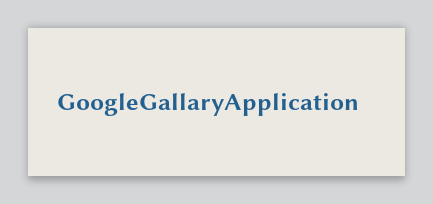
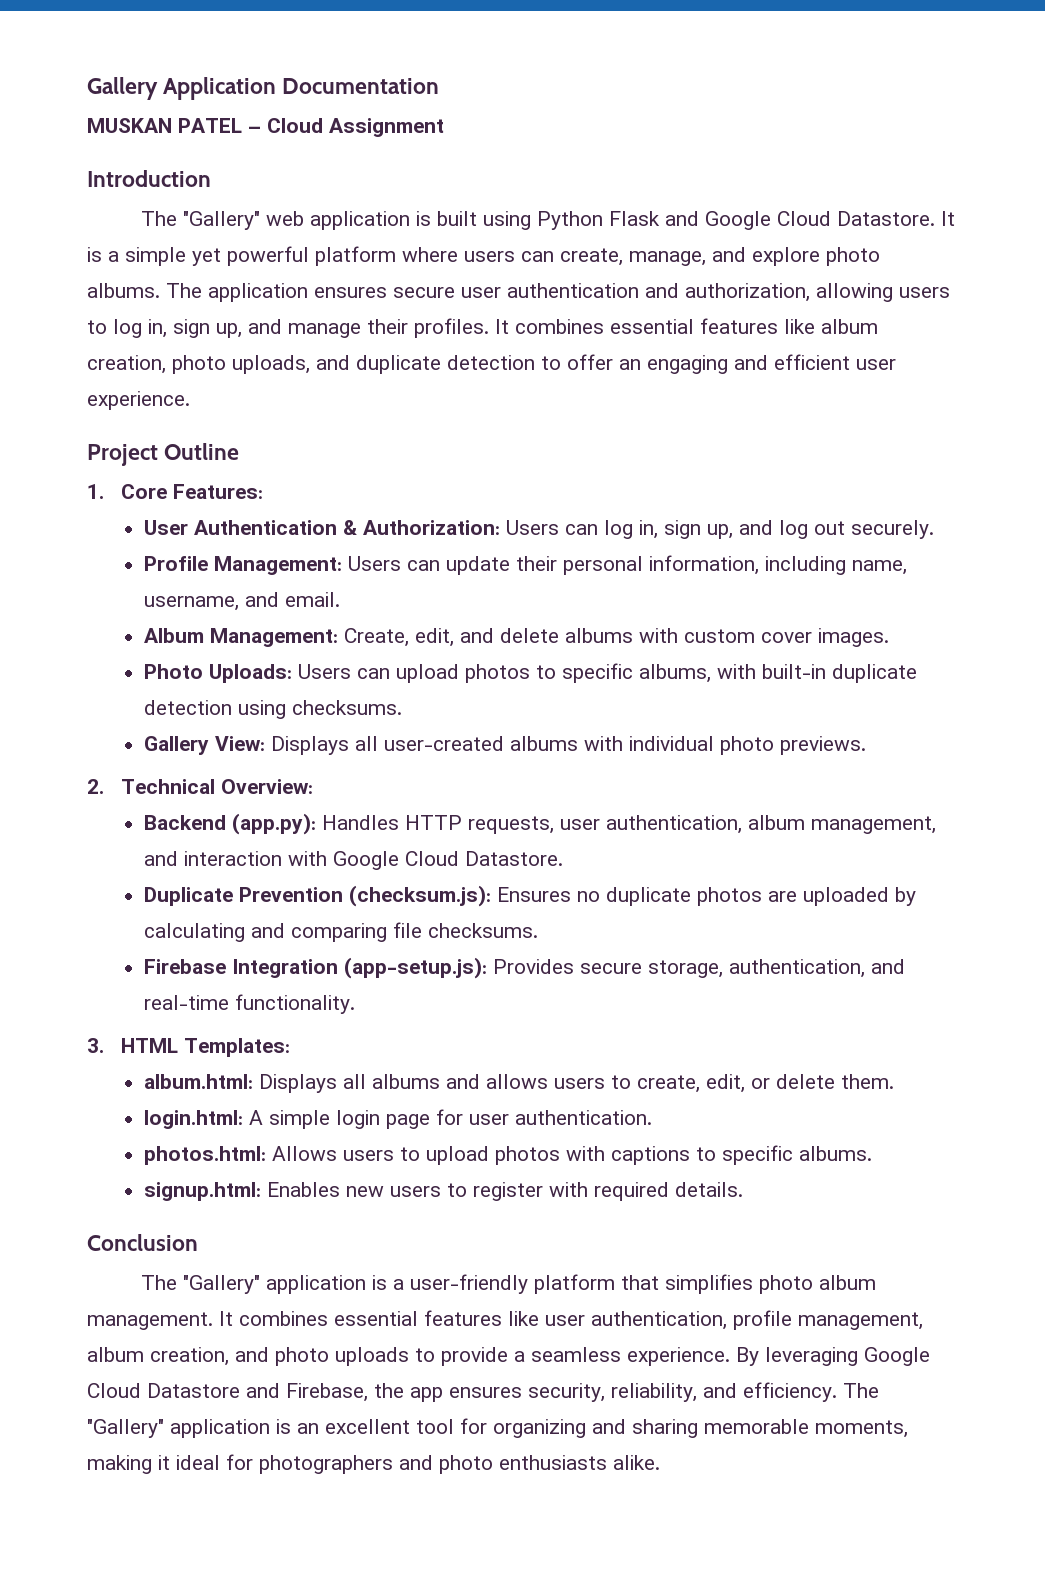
- GoogleGallaryApplication
+ Gallery Application Documentation
+ MUSKAN PATEL – Cloud Assignment
+ Introduction
+ The "Gallery" web application is built using Python Flask and Google Cloud Datastore. It is a simple yet powerful platform where users can create, manage, and explore photo albums. The application ensures secure user authentication and authorization, allowing users to log in, sign up, and manage their profiles. It combines essential features like album creation, photo uploads, and duplicate detection to offer an engaging and efficient user experience.
+ Project Outline
+ 1. Core Features:
+ User Authentication & Authorization: Users can log in, sign up, and log out securely.
+ Profile Management: Users can update their personal information, including name, username, and email.
+ Album Management: Create, edit, and delete albums with custom cover images.
+ Photo Uploads: Users can upload photos to specific albums, with built-in duplicate detection using checksums.
+ Gallery View: Displays all user-created albums with individual photo previews.
+ 2. Technical Overview:
+ Backend (app.py): Handles HTTP requests, user authentication, album management, and interaction with Google Cloud Datastore.
+ Duplicate Prevention (checksum.js): Ensures no duplicate photos are uploaded by calculating and comparing file checksums.
+ Firebase Integration (app-setup.js): Provides secure storage, authentication, and real-time functionality.
+ 3. HTML Templates:
+ album.html: Displays all albums and allows users to create, edit, or delete them.
+ login.html: A simple login page for user authentication.
+ photos.html: Allows users to upload photos with captions to specific albums.
+ signup.html: Enables new users to register with required details.
+ Conclusion
+ The "Gallery" application is a user-friendly platform that simplifies photo album management. It combines essential features like user authentication, profile management, album creation, and photo uploads to provide a seamless experience. By leveraging Google Cloud Datastore and Firebase, the app ensures security, reliability, and efficiency. The "Gallery" application is an excellent tool for organizing and sharing memorable moments, making it ideal for photographers and photo enthusiasts alike.

